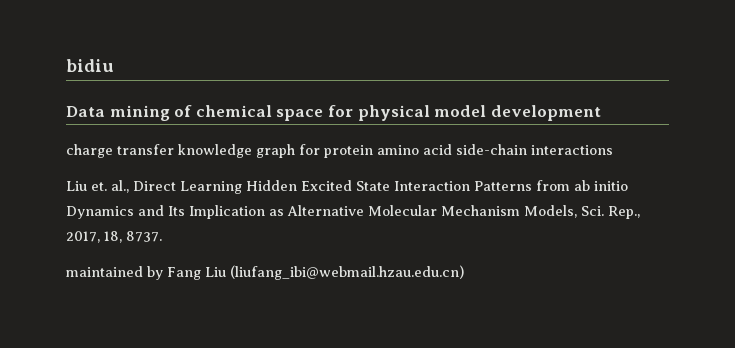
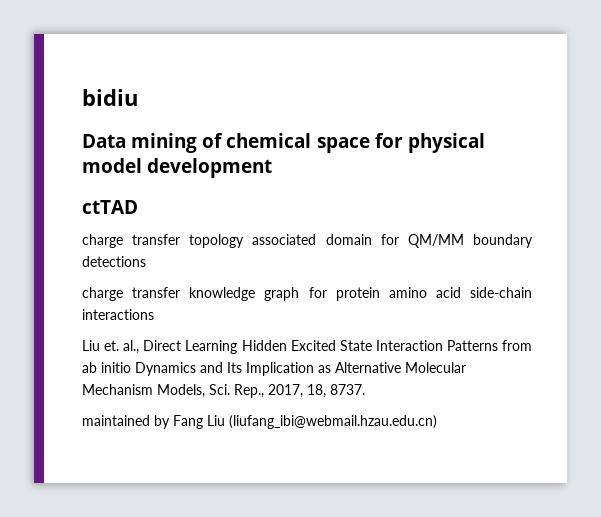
+ ctTAD
+ charge transfer topology associated domain for QM/MM boundary detections

